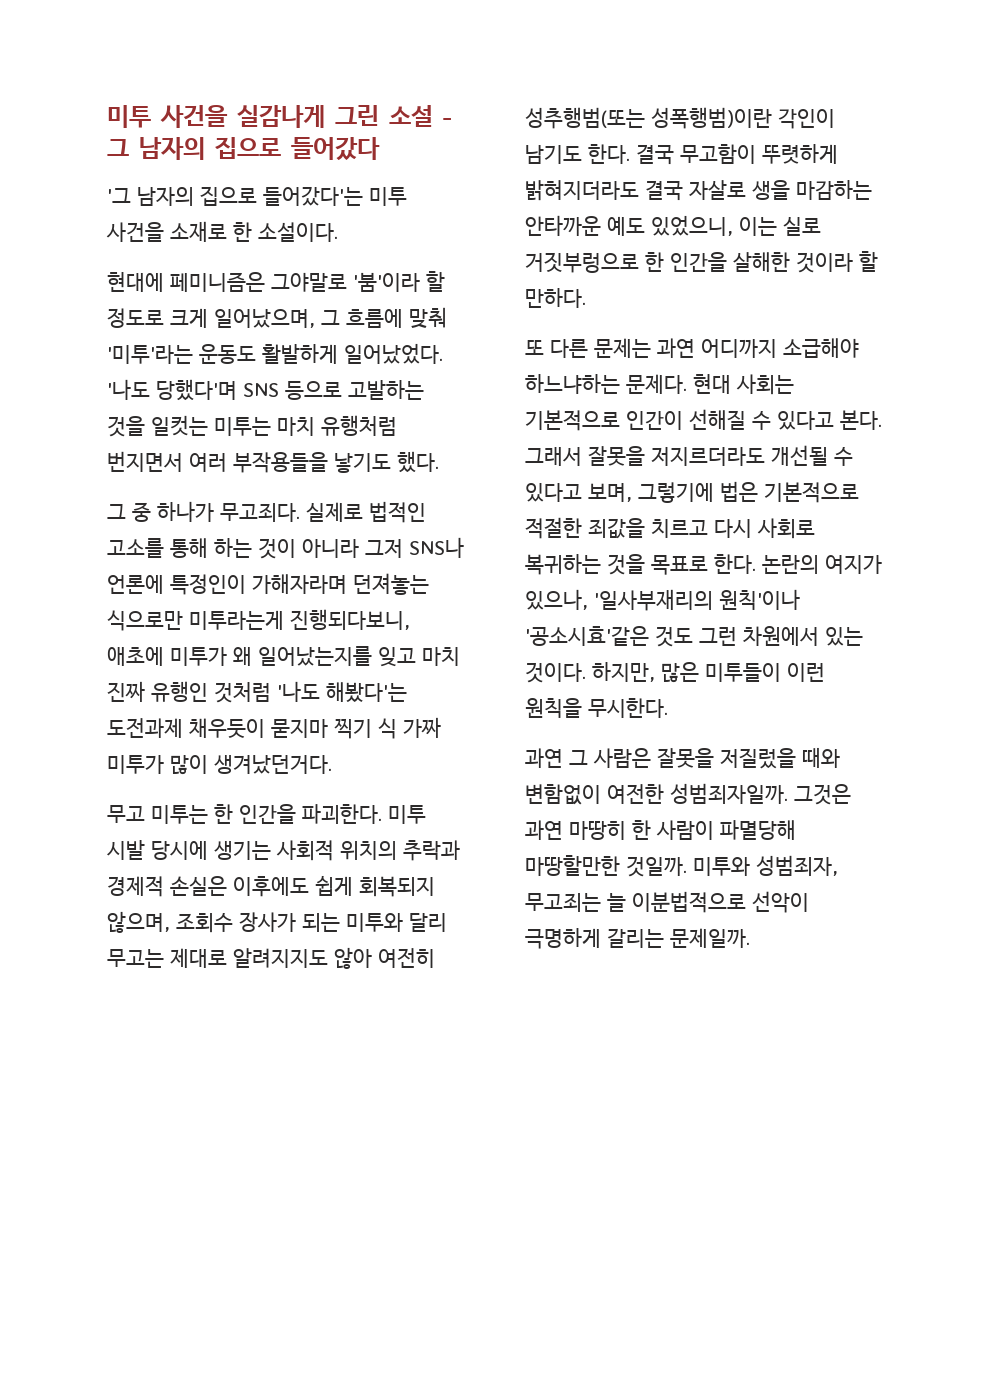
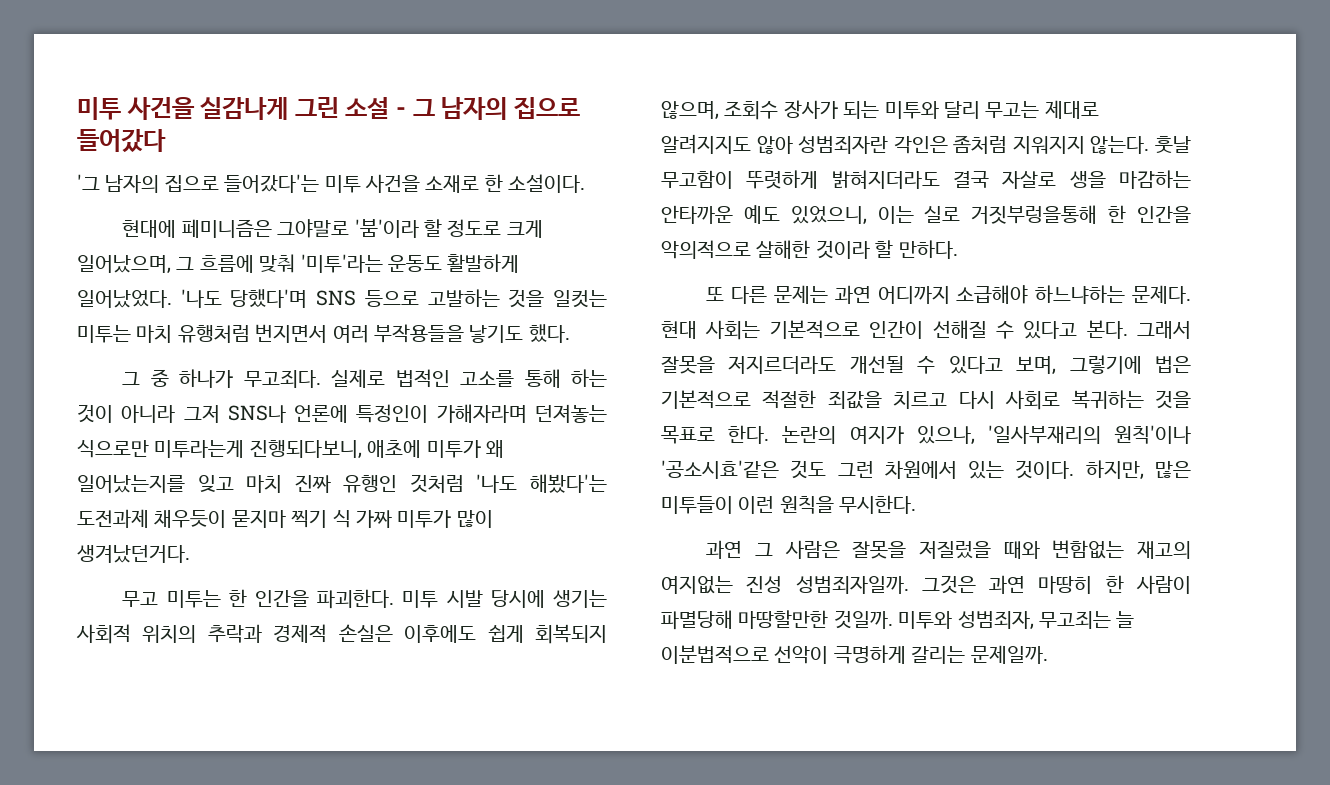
- 미투 시발 당시에 생기는 사회적 위치의 추락과 경제적 손실은 이후에도 쉽게 회복되지 않으며, 조회수 장사가 되는 미투와 달리 무고는 제대로 알려지지도 않아 여전히 성추행범(또는 성폭행범)이란 각인이 남기도 한다. 결국 무고함이 뚜렷하게 밝혀지더라도 결국 자살로 생을 마감하는 안타까운 예도 있었으니, 이는 실로 거짓부렁으로 한 인간을 살해한 것이라 할 만하다.
+ 미투 시발 당시에 생기는 사회적 위치의 추락과 경제적 손실은 이후에도 쉽게 회복되지 않으며, 조회수 장사가 되는 미투와 달리 무고는 제대로 알려지지도 않아 성범죄자란 각인은 좀처럼 지워지지 않는다. 훗날 무고함이 뚜렷하게 밝혀지더라도 결국 자살로 생을 마감하는 안타까운 예도 있었으니, 이는 실로 거짓부렁을통해 한 인간을 악의적으로 살해한 것이라 할 만하다.
- 과연 그 사람은 잘못을 저질렀을 때와 변함없이 여전한 성범죄자일까.
+ 과연 그 사람은 잘못을 저질렀을 때와 변함없는 재고의 여지없는 진성 성범죄자일까.

